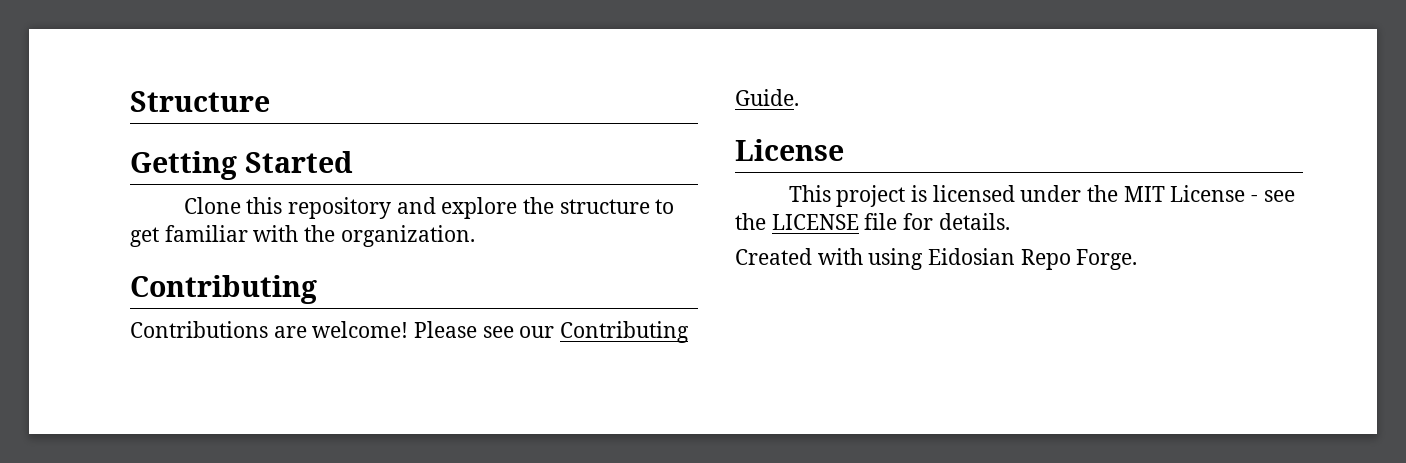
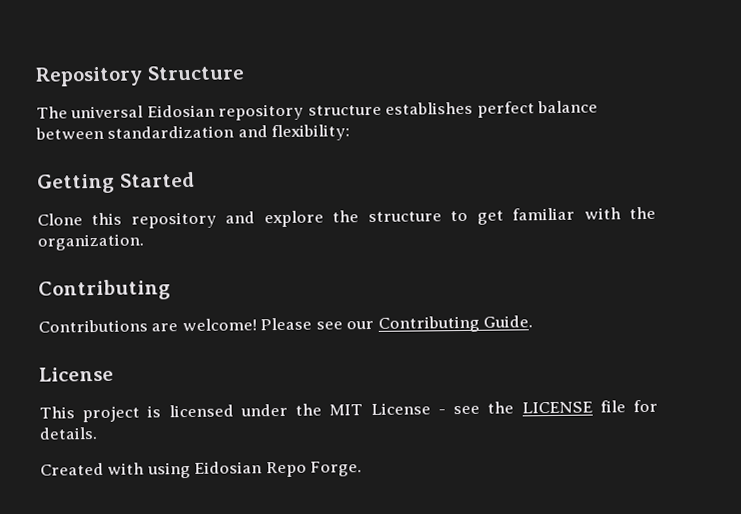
- Structure
+ Repository Structure
+ The universal Eidosian repository structure establishes perfect balance between standardization and flexibility:

